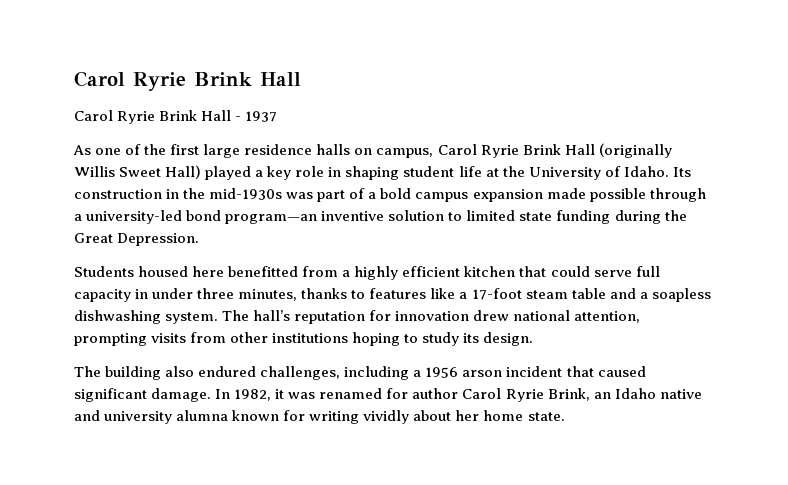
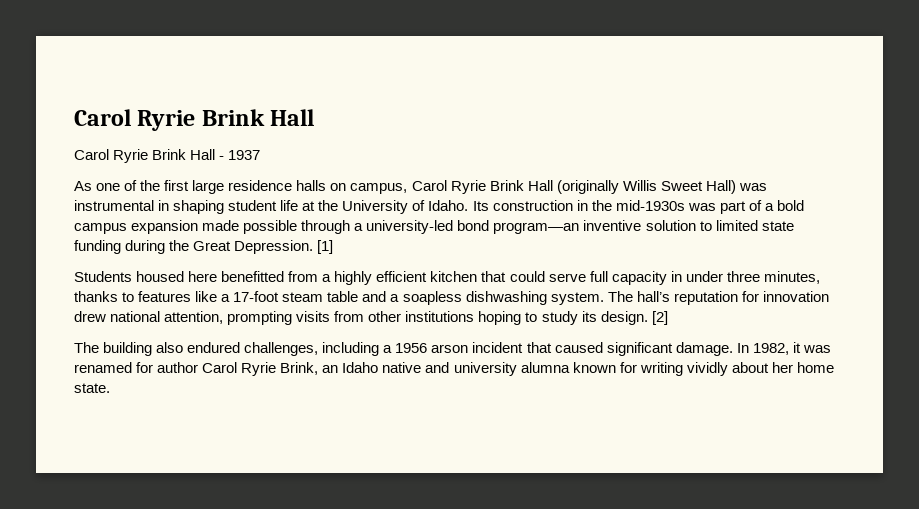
- As one of the first large residence halls on campus, Carol Ryrie Brink Hall (originally Willis Sweet Hall) played a key role in shaping student life at the University of Idaho.
+ As one of the first large residence halls on campus, Carol Ryrie Brink Hall (originally Willis Sweet Hall) was instrumental in shaping student life at the University of Idaho.
+ [1]
+ [2]

